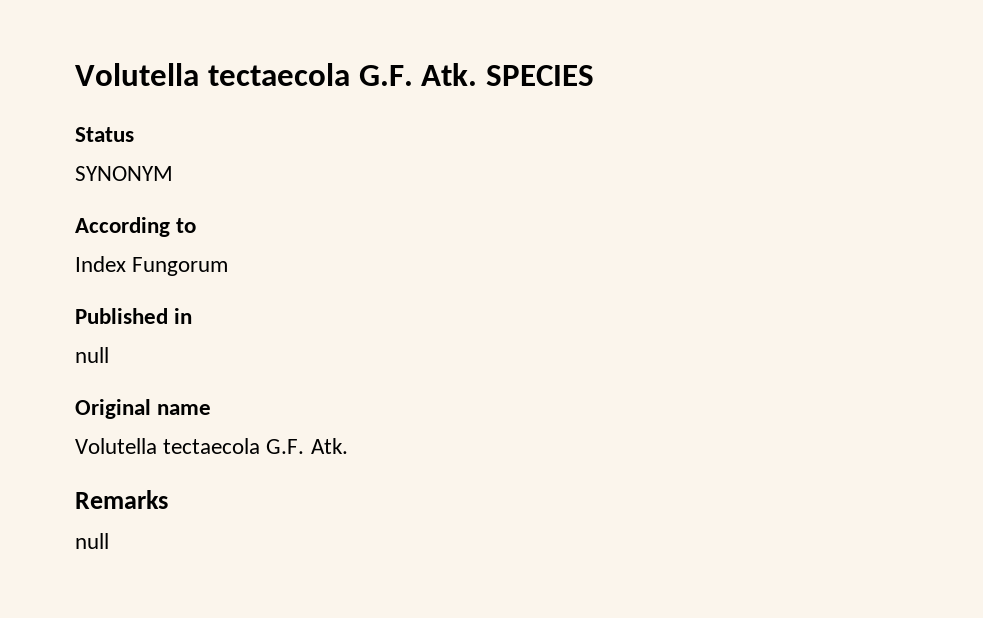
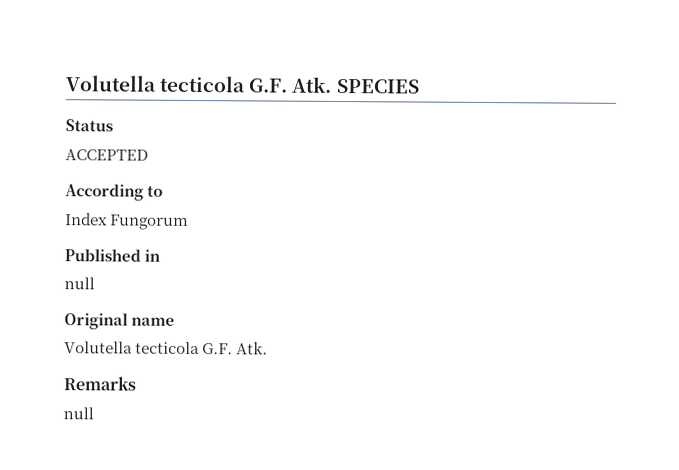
- Volutella tectaecola G.F. Atk. SPECIES
+ Volutella tecticola G.F. Atk. SPECIES
- SYNONYM
+ ACCEPTED
  Original name
- Volutella tectaecola G.F. Atk.
+ Volutella tecticola G.F. Atk.

